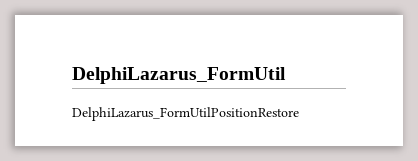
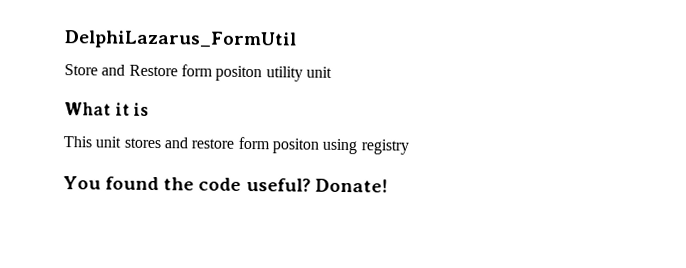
- DelphiLazarus_FormUtilPositionRestore
+ Store and Restore form positon utility unit
+ What it is
+ This unit stores and restore form positon using registry
+ You found the code useful? Donate!

